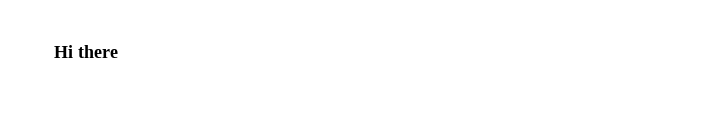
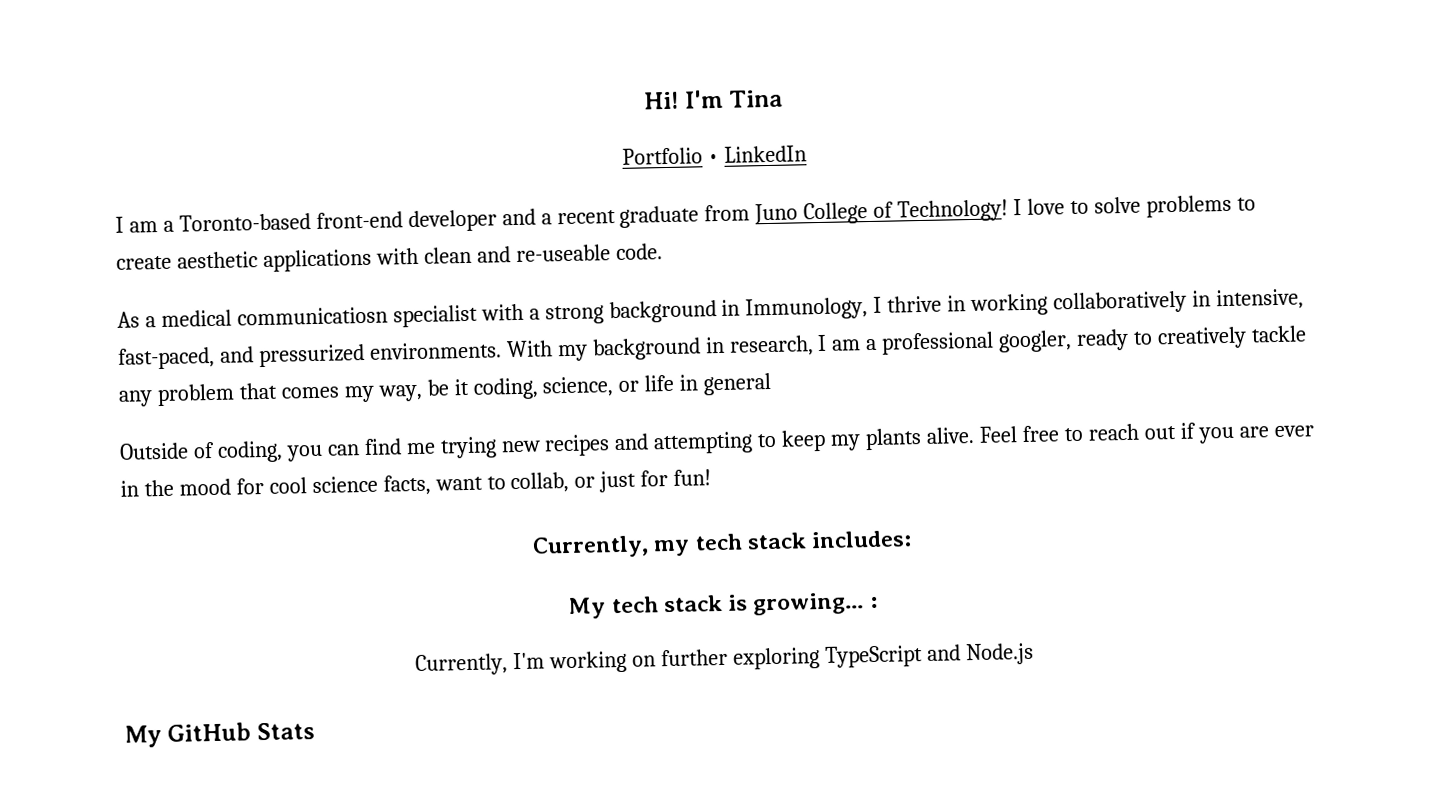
- Hi there
+ Hi! I'm Tina
+ Portfolio • LinkedIn
+ I am a Toronto-based front-end developer and a recent graduate from Juno College of Technology! I love to solve problems to create aesthetic applications with clean and re-useable code.
+ As a medical communicatiosn specialist with a strong background in Immunology, I thrive in working collaboratively in intensive, fast-paced, and pressurized environments. With my background in research, I am a professional googler, ready to creatively tackle any problem that comes my way, be it coding, science, or life in general
+ Outside of coding, you can find me trying new recipes and attempting to keep my plants alive. Feel free to reach out if you are ever in the mood for cool science facts, want to collab, or just for fun!
+ Currently, my tech stack includes:
+ My tech stack is growing... :
+ Currently, I'm working on further exploring TypeScript and Node.js
+ My GitHub Stats

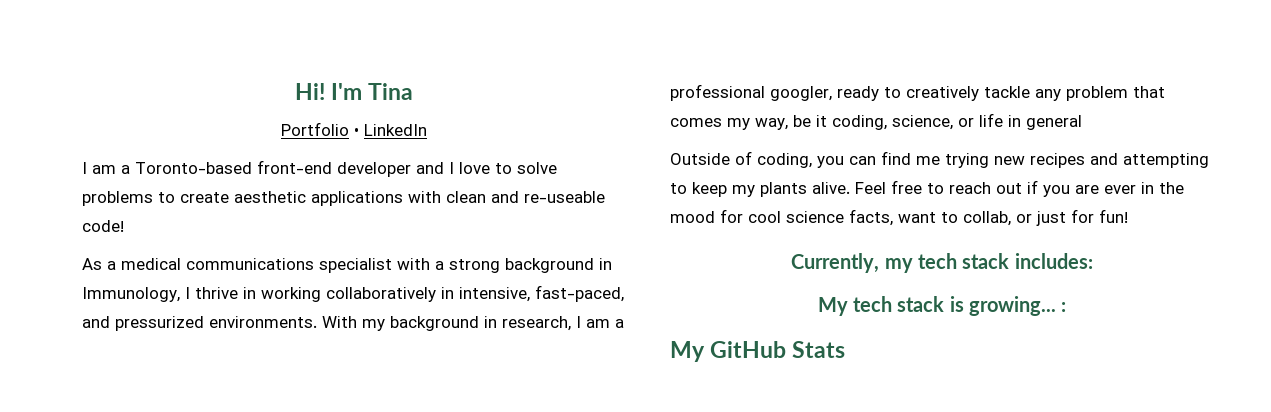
- I am a Toronto-based front-end developer and a recent graduate from Juno College of Technology! I love to solve problems to create aesthetic applications with clean and re-useable code.
+ I am a Toronto-based front-end developer and I love to solve problems to create aesthetic applications with clean and re-useable code!
- As a medical communicatiosn specialist with a strong background in Immunology, I thrive in working collaboratively in intensive, fast-paced, and pressurized environments.
+ As a medical communications specialist with a strong background in Immunology, I thrive in working collaboratively in intensive, fast-paced, and pressurized environments.
- Currently, I'm working on further exploring TypeScript and Node.js

